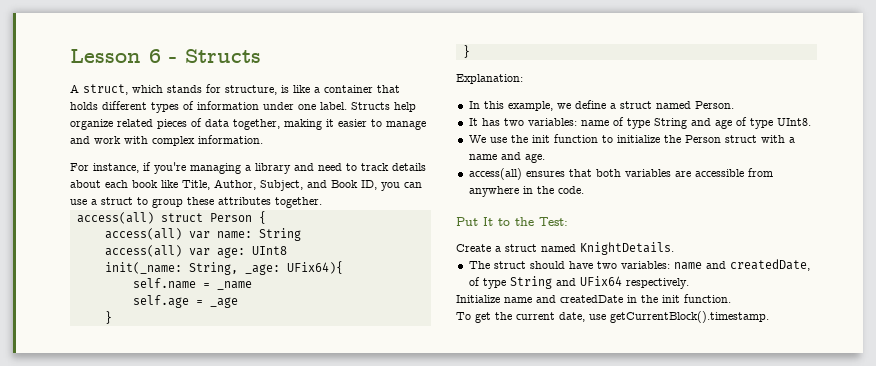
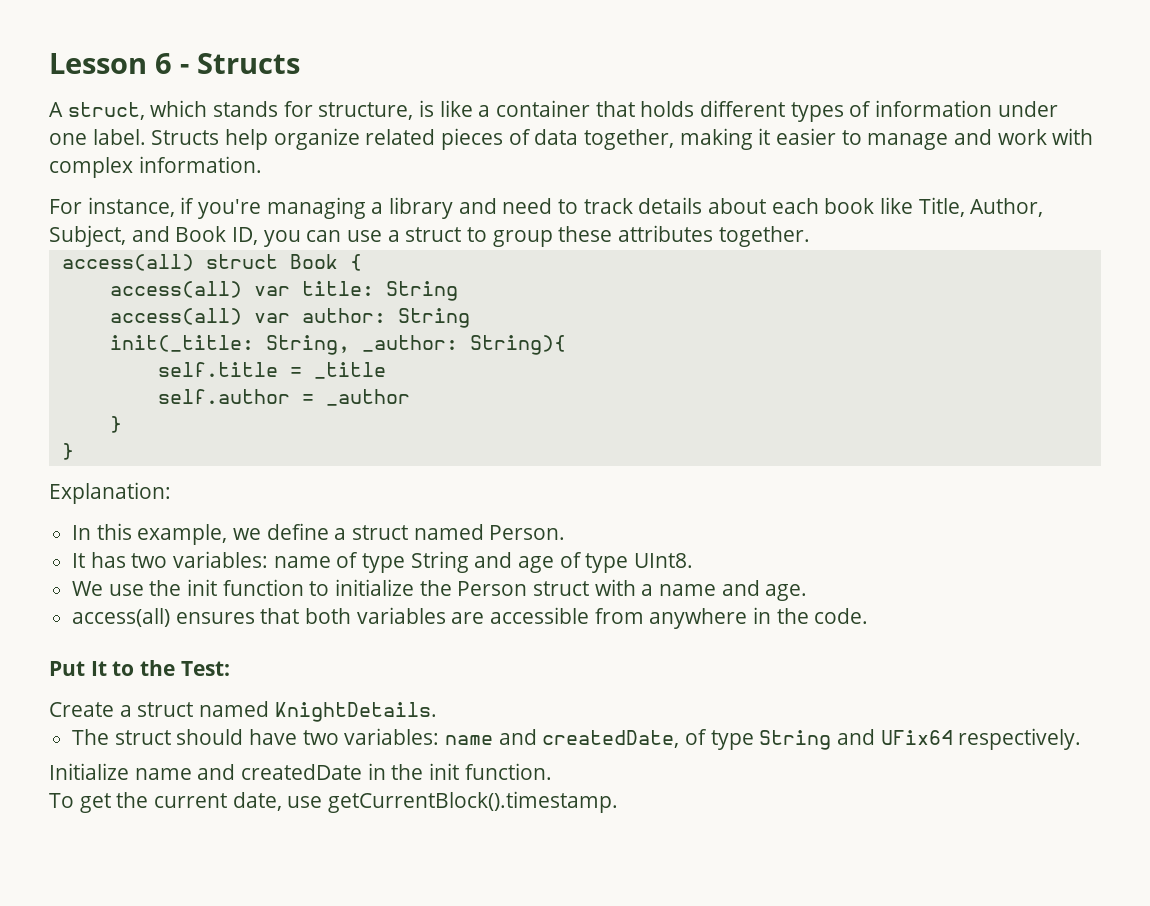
- access(all) struct Person {
+ access(all) struct Book {
- access(all) var name: String
+ access(all) var title: String
- access(all) var age: UInt8
- init(_name: String, _age: UFix64){
- self.name = _name
- self.age = _age
+ access(all) var author: String
+ init(_title: String, _author: String){
+ self.title = _title
+ self.author = _author

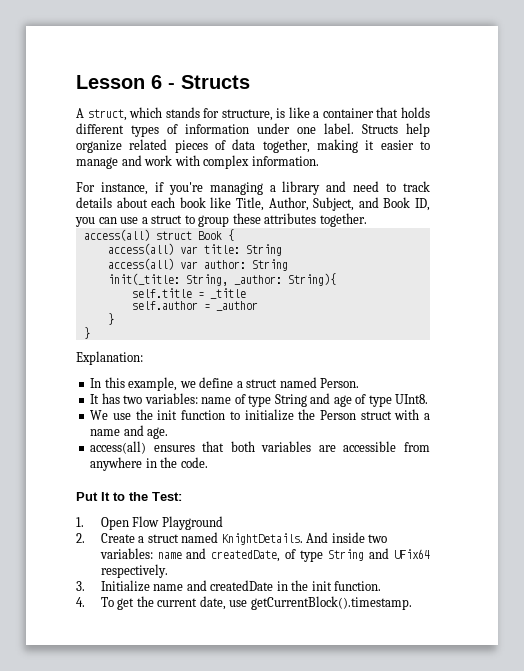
- Create a struct named KnightDetails.
- The struct should have two variables: name and createdDate, of type String and UFix64 respectively.
+ 1. Open Flow Playground
+ 2. Create a struct named KnightDetails. And inside two variables: name and createdDate, of type String and UFix64 respectively.
- Initialize name and createdDate in the init function.
+ 3. Initialize name and createdDate in the init function.
- To get the current date, use getCurrentBlock().timestamp.
+ 4. To get the current date, use getCurrentBlock().timestamp.

